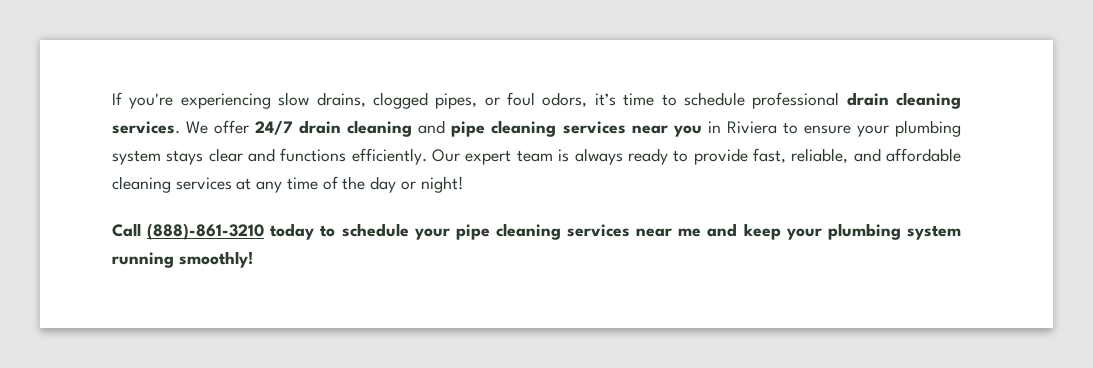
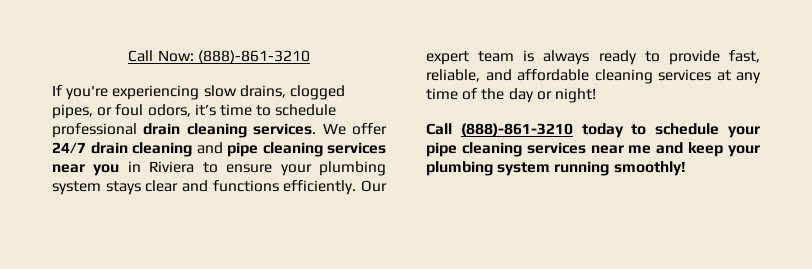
+ Call Now: (888)-861-3210

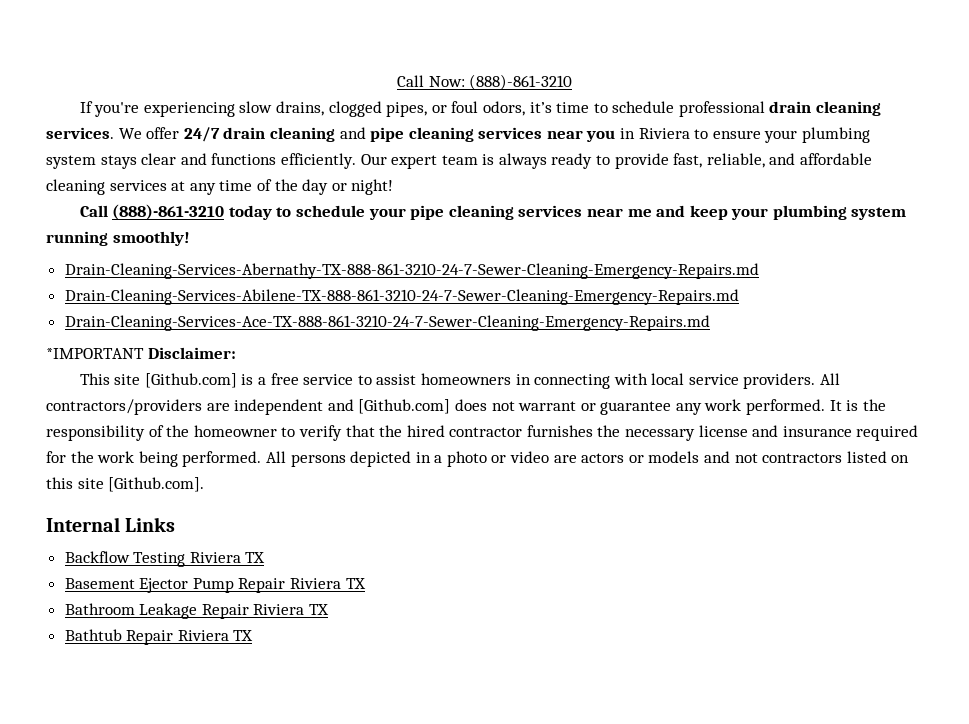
+ Drain-Cleaning-Services-Abernathy-TX-888-861-3210-24-7-Sewer-Cleaning-Emergency-Repairs.md
+ Drain-Cleaning-Services-Abilene-TX-888-861-3210-24-7-Sewer-Cleaning-Emergency-Repairs.md
+ Drain-Cleaning-Services-Ace-TX-888-861-3210-24-7-Sewer-Cleaning-Emergency-Repairs.md
+ *IMPORTANT Disclaimer:
+ This site [Github.com] is a free service to assist homeowners in connecting with local service providers. All contractors/providers are independent and [Github.com] does not warrant or guarantee any work performed. It is the responsibility of the homeowner to verify that the hired contractor furnishes the necessary license and insurance required for the work being performed. All persons depicted in a photo or video are actors or models and not contractors listed on this site [Github.com].
+ Internal Links
+ Backflow Testing Riviera TX
+ Basement Ejector Pump Repair Riviera TX
+ Bathroom Leakage Repair Riviera TX
+ Bathtub Repair Riviera TX

